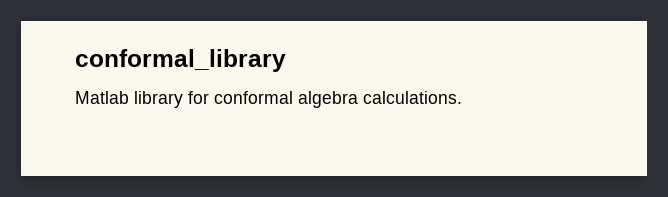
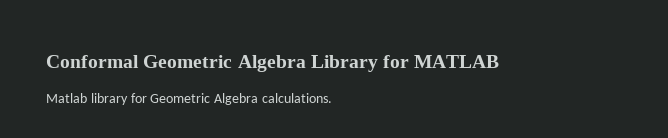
- conformal_library
+ Conformal Geometric Algebra Library for MATLAB
- Matlab library for conformal algebra calculations.
+ Matlab library for Geometric Algebra calculations.

